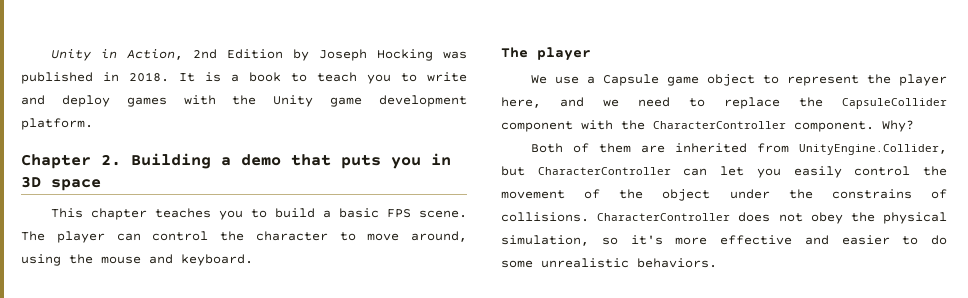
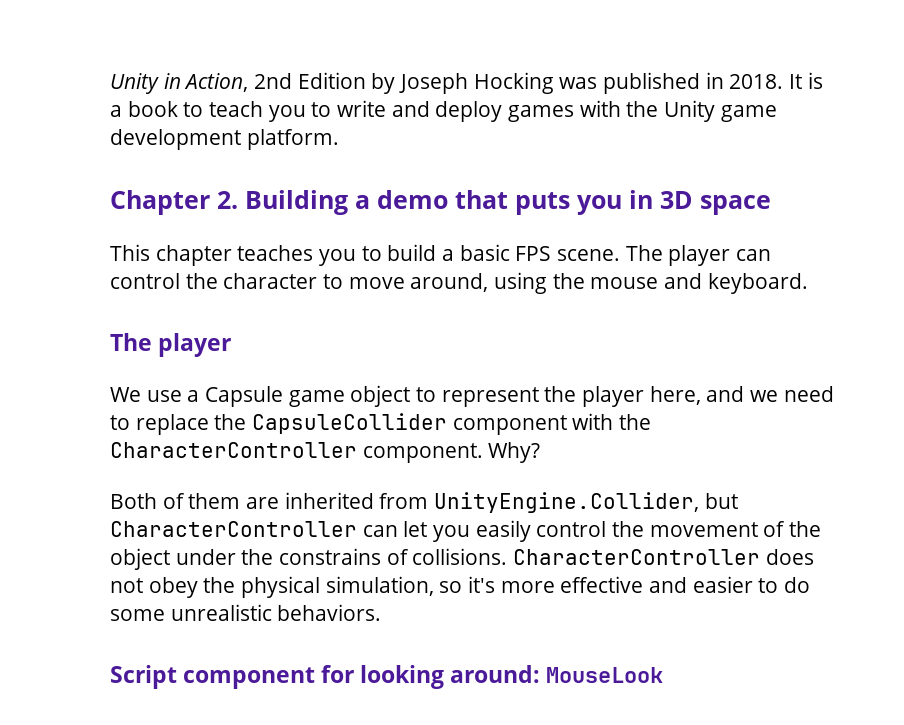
+ Script component for looking around: MouseLook

